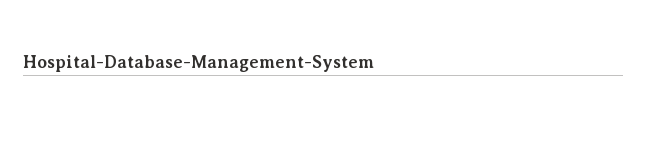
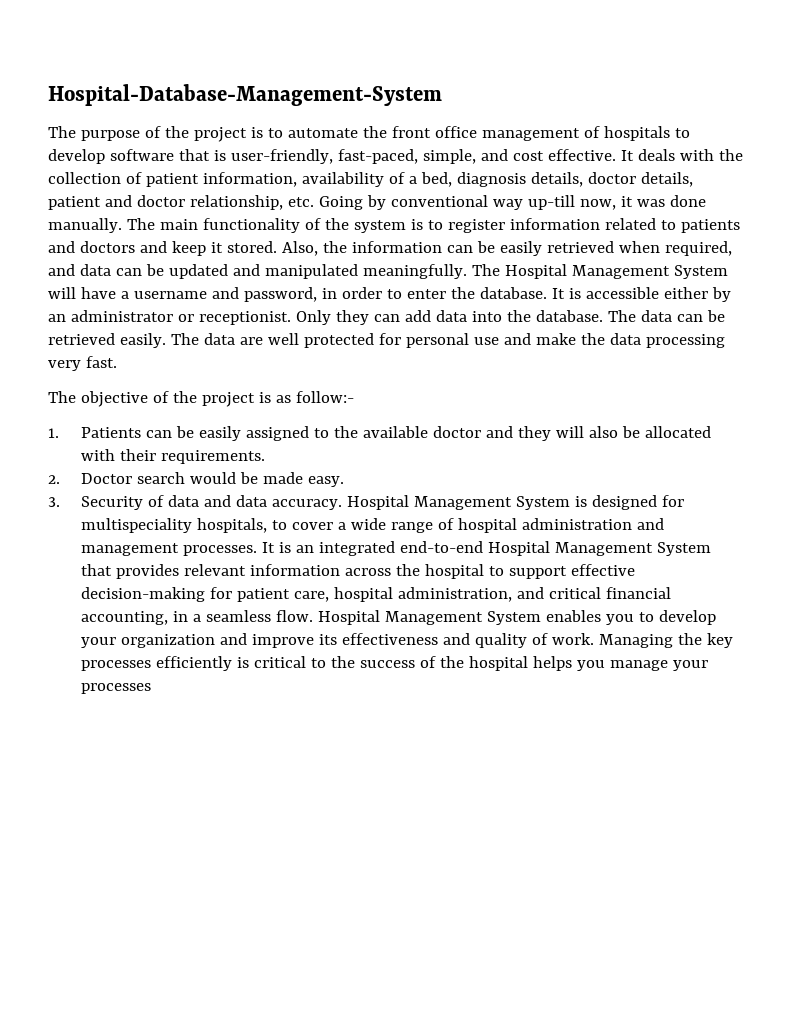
+ The purpose of the project is to automate the front office management of hospitals to develop software that is user-friendly, fast-paced, simple, and cost effective. It deals with the collection of patient information, availability of a bed, diagnosis details, doctor details, patient and doctor relationship, etc. Going by conventional way up-till now, it was done manually. The main functionality of the system is to register information related to patients and doctors and keep it stored. Also, the information can be easily retrieved when required, and data can be updated and manipulated meaningfully. The Hospital Management System will have a username and password, in order to enter the database. It is accessible either by an administrator or receptionist. Only they can add data into the database. The data can be retrieved easily. The data are well protected for personal use and make the data processing very fast.
+ The objective of the project is as follow:-
+ 1. Patients can be easily assigned to the available doctor and they will also be allocated with their requirements.
+ 2. Doctor search would be made easy.
+ 3. Security of data and data accuracy. Hospital Management System is designed for multispeciality hospitals, to cover a wide range of hospital administration and management processes. It is an integrated end-to-end Hospital Management System that provides relevant information across the hospital to support effective decision-making for patient care, hospital administration, and critical financial accounting, in a seamless flow. Hospital Management System enables you to develop your organization and improve its effectiveness and quality of work. Managing the key processes efficiently is critical to the success of the hospital helps you manage your processes

